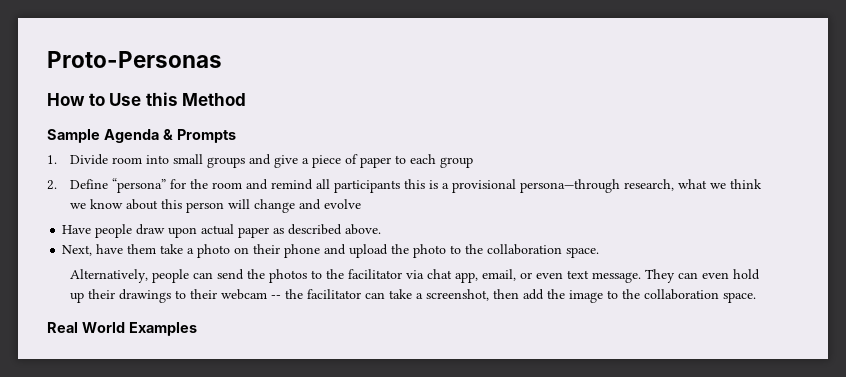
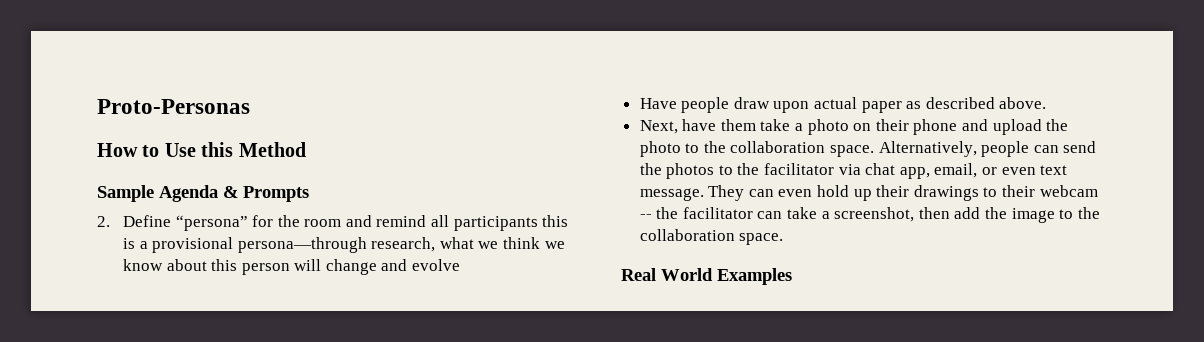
- 1. Divide room into small groups and give a piece of paper to each group
- Next, have them take a photo on their phone and upload the photo to the collaboration space.
- Alternatively, people can send the photos to the facilitator via chat app, email, or even text message.
+ Next, have them take a photo on their phone and upload the photo to the collaboration space. Alternatively, people can send the photos to the facilitator via chat app, email, or even text message.

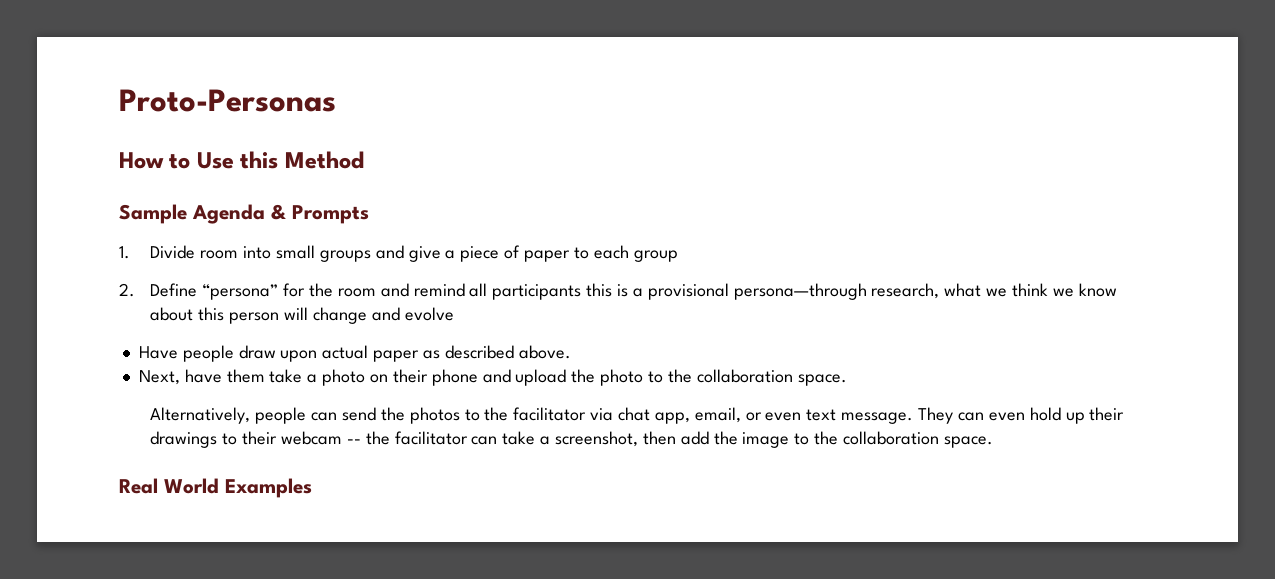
+ 1. Divide room into small groups and give a piece of paper to each group
- Next, have them take a photo on their phone and upload the photo to the collaboration space. Alternatively, people can send the photos to the facilitator via chat app, email, or even text message.
+ Next, have them take a photo on their phone and upload the photo to the collaboration space.
+ Alternatively, people can send the photos to the facilitator via chat app, email, or even text message.

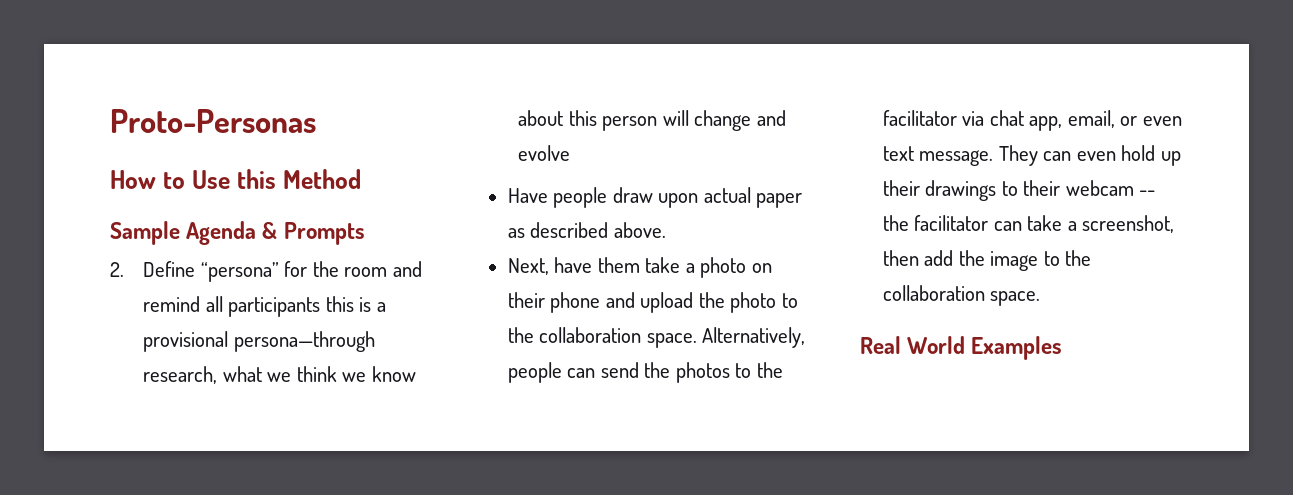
- 1. Divide room into small groups and give a piece of paper to each group
- Next, have them take a photo on their phone and upload the photo to the collaboration space.
- Alternatively, people can send the photos to the facilitator via chat app, email, or even text message.
+ Next, have them take a photo on their phone and upload the photo to the collaboration space. Alternatively, people can send the photos to the facilitator via chat app, email, or even text message.

